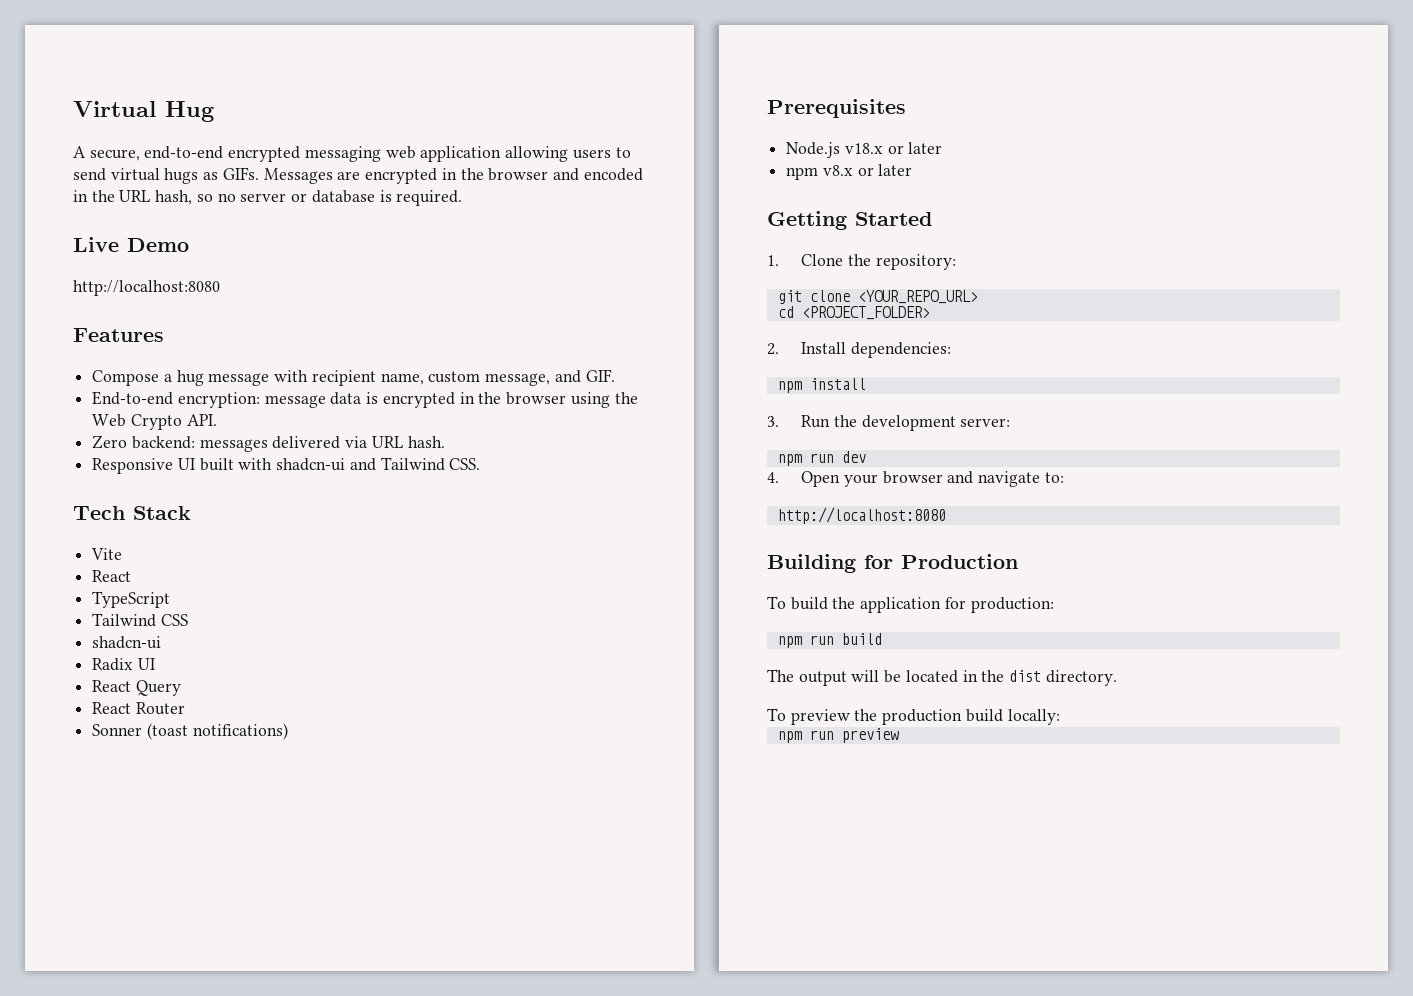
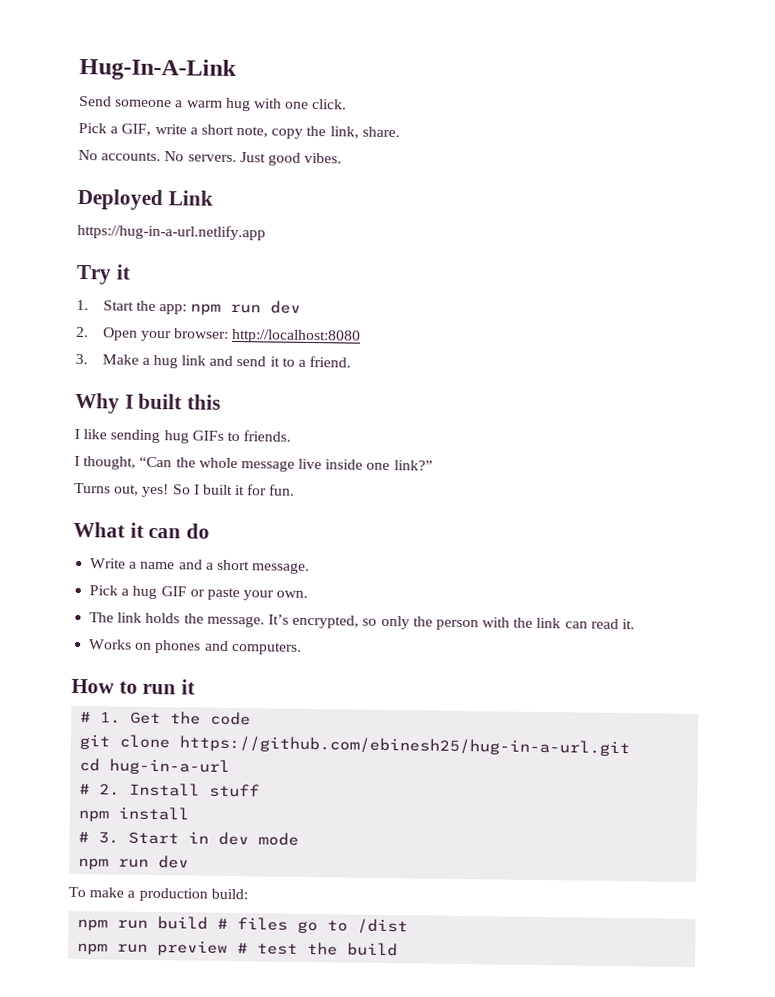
- Virtual Hug
- A secure, end-to-end encrypted messaging web application allowing users to send virtual hugs as GIFs. Messages are encrypted in the browser and encoded in the URL hash, so no server or database is required.
- Live Demo
- http://localhost:8080
- Features
- Compose a hug message with recipient name, custom message, and GIF.
- End-to-end encryption: message data is encrypted in the browser using the Web Crypto API.
- Zero backend: messages delivered via URL hash.
- Responsive UI built with shadcn-ui and Tailwind CSS.
- Tech Stack
- Vite
- React
- TypeScript
- Tailwind CSS
- shadcn-ui
- Radix UI
- React Query
- React Router
- Sonner (toast notifications)
- Prerequisites
- Node.js v18.x or later
- npm v8.x or later
- Getting Started
- 1. Clone the repository:
- git clone <YOUR_REPO_URL>
- cd <PROJECT_FOLDER>
- 2. Install dependencies:
+ Hug-In-A-Link
+ Send someone a warm hug with one click.
+ Pick a GIF, write a short note, copy the link, share.
+ No accounts. No servers. Just good vibes.
+ Deployed Link
+ https://hug-in-a-url.netlify.app
+ Try it
+ 1. Start the app: npm run dev
+ 2. Open your browser: http://localhost:8080
+ 3. Make a hug link and send it to a friend.
+ Why I built this
+ I like sending hug GIFs to friends.
+ I thought, “Can the whole message live inside one link?”
+ Turns out, yes! So I built it for fun.
+ What it can do
+ Write a name and a short message.
+ Pick a hug GIF or paste your own.
+ The link holds the message. It’s encrypted, so only the person with the link can read it.
+ Works on phones and computers.
+ How to run it
+ # 1. Get the code
+ git clone https://github.com/ebinesh25/hug-in-a-url.git
+ cd hug-in-a-url
+ # 2. Install stuff
  npm install
- 3. Run the development server:
+ # 3. Start in dev mode
  npm run dev
- 4. Open your browser and navigate to:
- http://localhost:8080
- Building for Production
- To build the application for production:
- npm run build
- The output will be located in the dist directory.
- To preview the production build locally:
+ To make a production build:
+ npm run build # files go to /dist
- npm run preview
+ npm run preview # test the build

